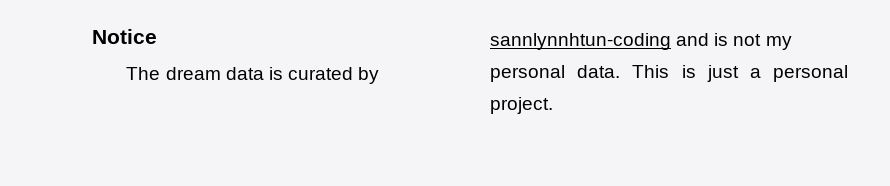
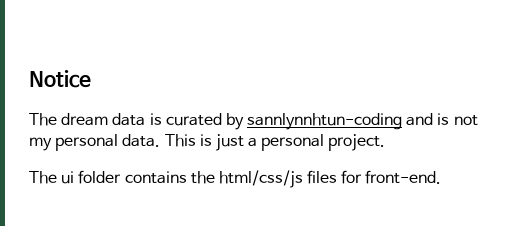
+ The ui folder contains the html/css/js files for front-end.

